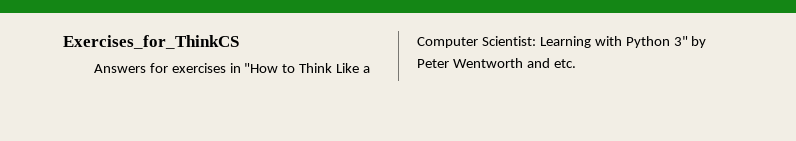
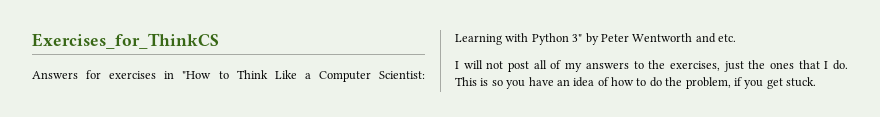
+ I will not post all of my answers to the exercises, just the ones that I do. This is so you have an idea of how to do the problem, if you get stuck.

